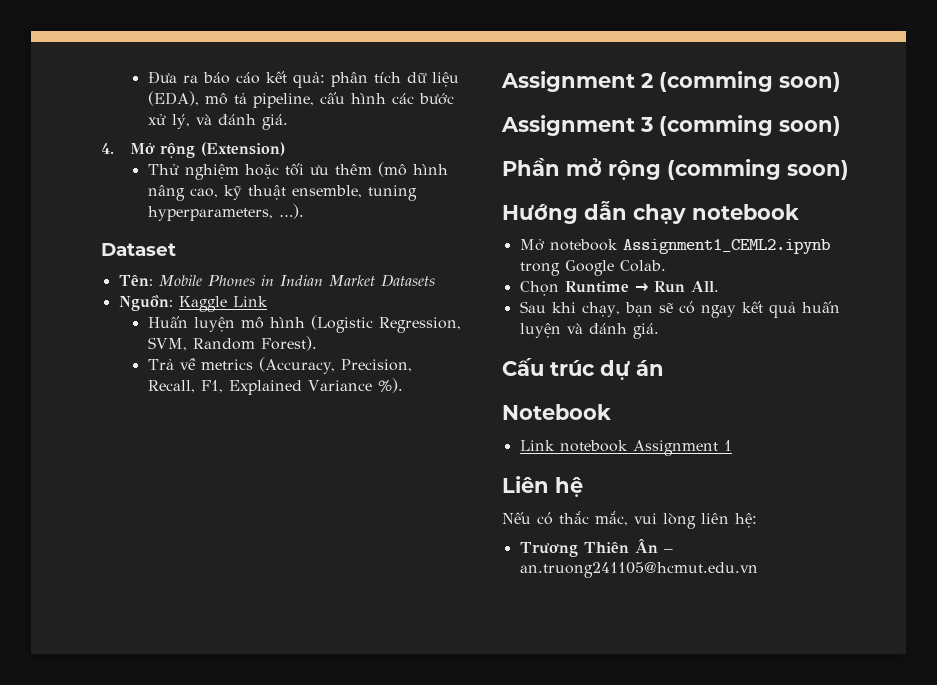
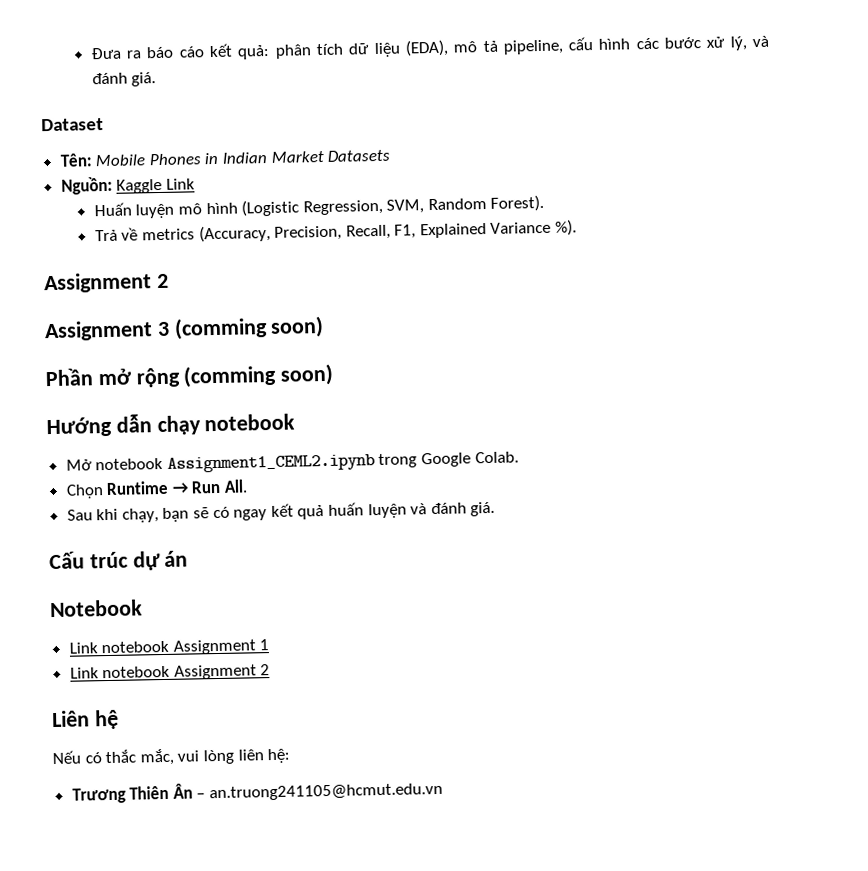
- 4. Mở rộng (Extension)
- Thử nghiệm hoặc tối ưu thêm (mô hình nâng cao, kỹ thuật ensemble, tuning hyperparameters, …).
  Trả về metrics (Accuracy, Precision, Recall, F1, Explained Variance %).
- Assignment 2 (comming soon)
+ Assignment 2
+ Link notebook Assignment 2

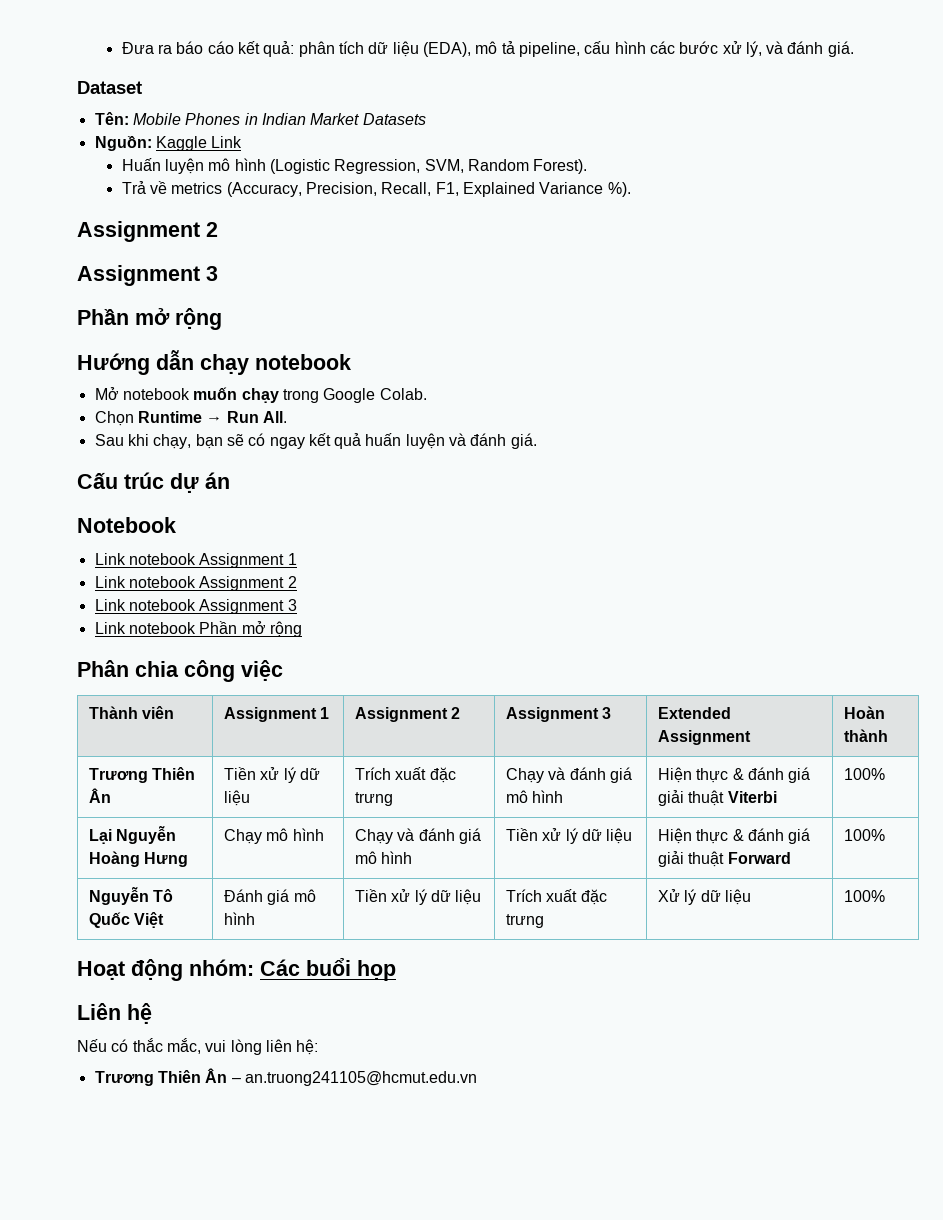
  Trả về metrics (Accuracy, Precision, Recall, F1, Explained Variance %).
  Assignment 2
- Assignment 3 (comming soon)
- Phần mở rộng (comming soon)
+ Assignment 3
+ Phần mở rộng
- Mở notebook Assignment1_CEML2.ipynb trong Google Colab.
+ Mở notebook muốn chạy trong Google Colab.
+ Link notebook Assignment 3
+ Link notebook Phần mở rộng
+ Phân chia công việc
+ Thành viên | Assignment 1 | Assignment 2 | Assignment 3 | Extended Assignment | Hoàn thành
+ Trương Thiên Ân | Tiền xử lý dữ liệu | Trích xuất đặc trưng | Chạy và đánh giá mô hình | Hiện thực & đánh giá giải thuật Viterbi | 100%
+ Lại Nguyễn Hoàng Hưng | Chạy mô hình | Chạy và đánh giá mô hình | Tiền xử lý dữ liệu | Hiện thực & đánh giá giải thuật Forward | 100%
+ Nguyễn Tô Quốc Việt | Đánh giá mô hình | Tiền xử lý dữ liệu | Trích xuất đặc trưng | Xử lý dữ liệu | 100%
+ Hoạt động nhóm: Các buổi họp

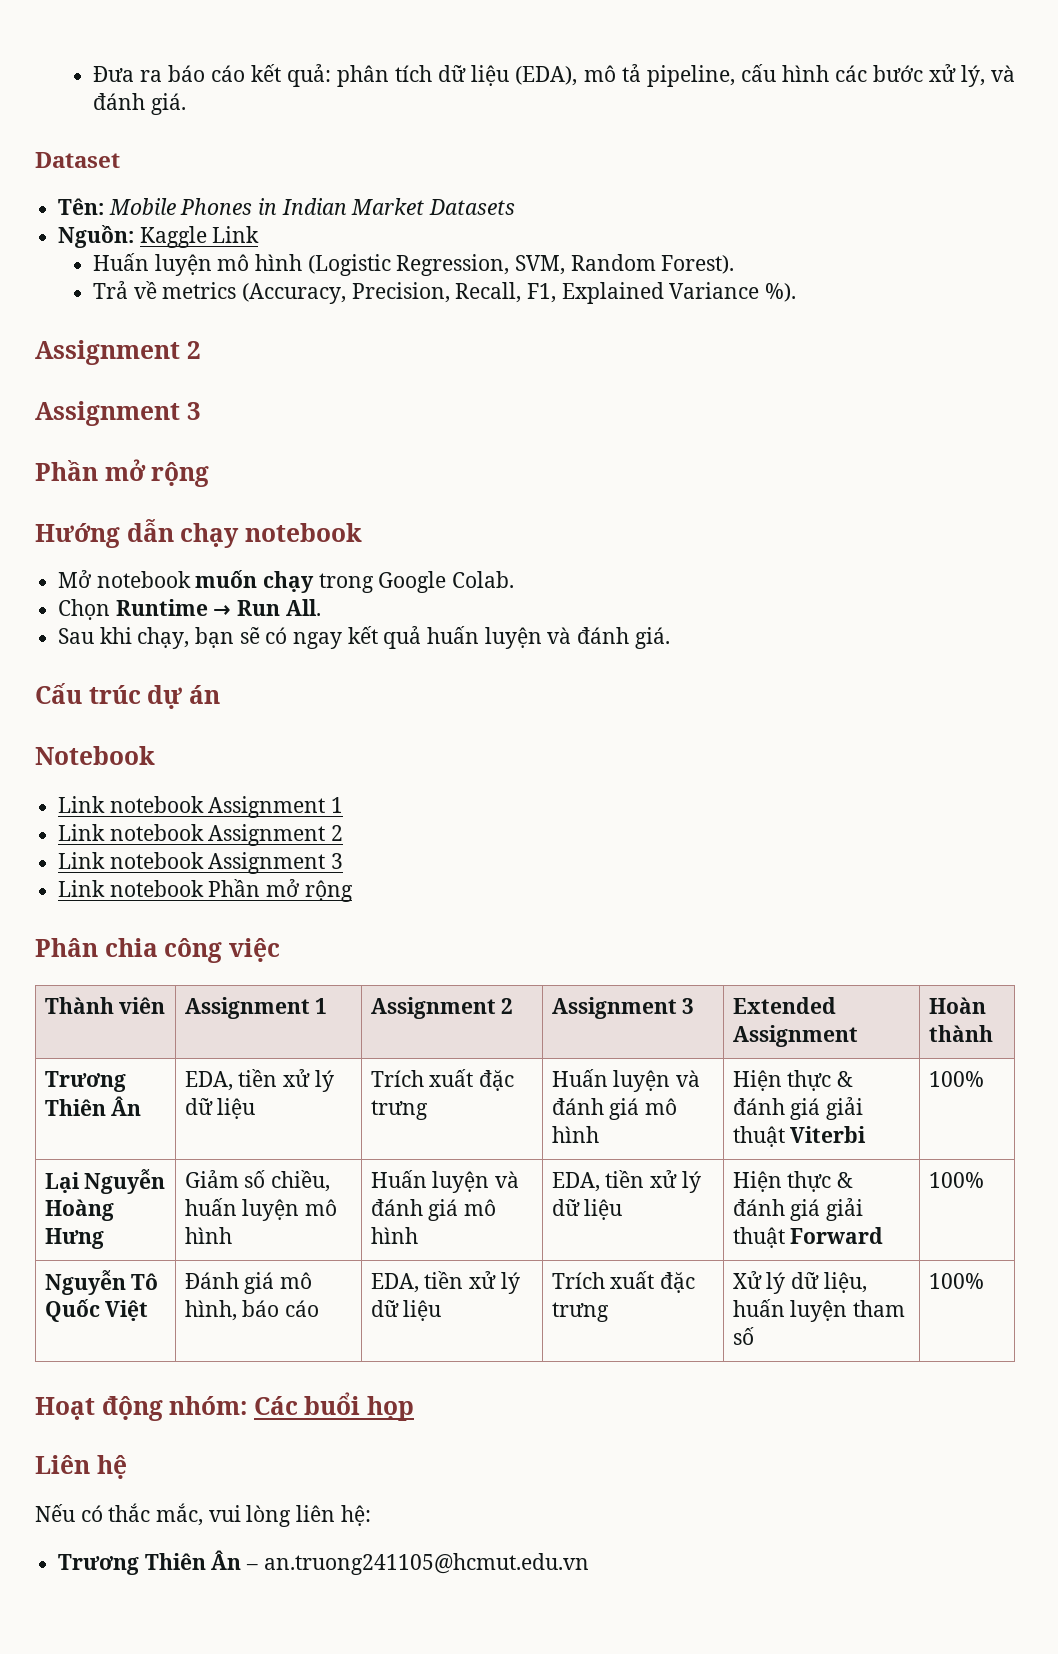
- Trương Thiên Ân | Tiền xử lý dữ liệu | Trích xuất đặc trưng | Chạy và đánh giá mô hình | Hiện thực & đánh giá giải thuật Viterbi | 100%
+ Trương Thiên Ân | EDA, tiền xử lý dữ liệu | Trích xuất đặc trưng | Huấn luyện và đánh giá mô hình | Hiện thực & đánh giá giải thuật Viterbi | 100%
- Lại Nguyễn Hoàng Hưng | Chạy mô hình | Chạy và đánh giá mô hình | Tiền xử lý dữ liệu | Hiện thực & đánh giá giải thuật Forward | 100%
+ Lại Nguyễn Hoàng Hưng | Giảm số chiều, huấn luyện mô hình | Huấn luyện và đánh giá mô hình | EDA, tiền xử lý dữ liệu | Hiện thực & đánh giá giải thuật Forward | 100%
- Nguyễn Tô Quốc Việt | Đánh giá mô hình | Tiền xử lý dữ liệu | Trích xuất đặc trưng | Xử lý dữ liệu | 100%
+ Nguyễn Tô Quốc Việt | Đánh giá mô hình, báo cáo | EDA, tiền xử lý dữ liệu | Trích xuất đặc trưng | Xử lý dữ liệu, huấn luyện tham số | 100%

